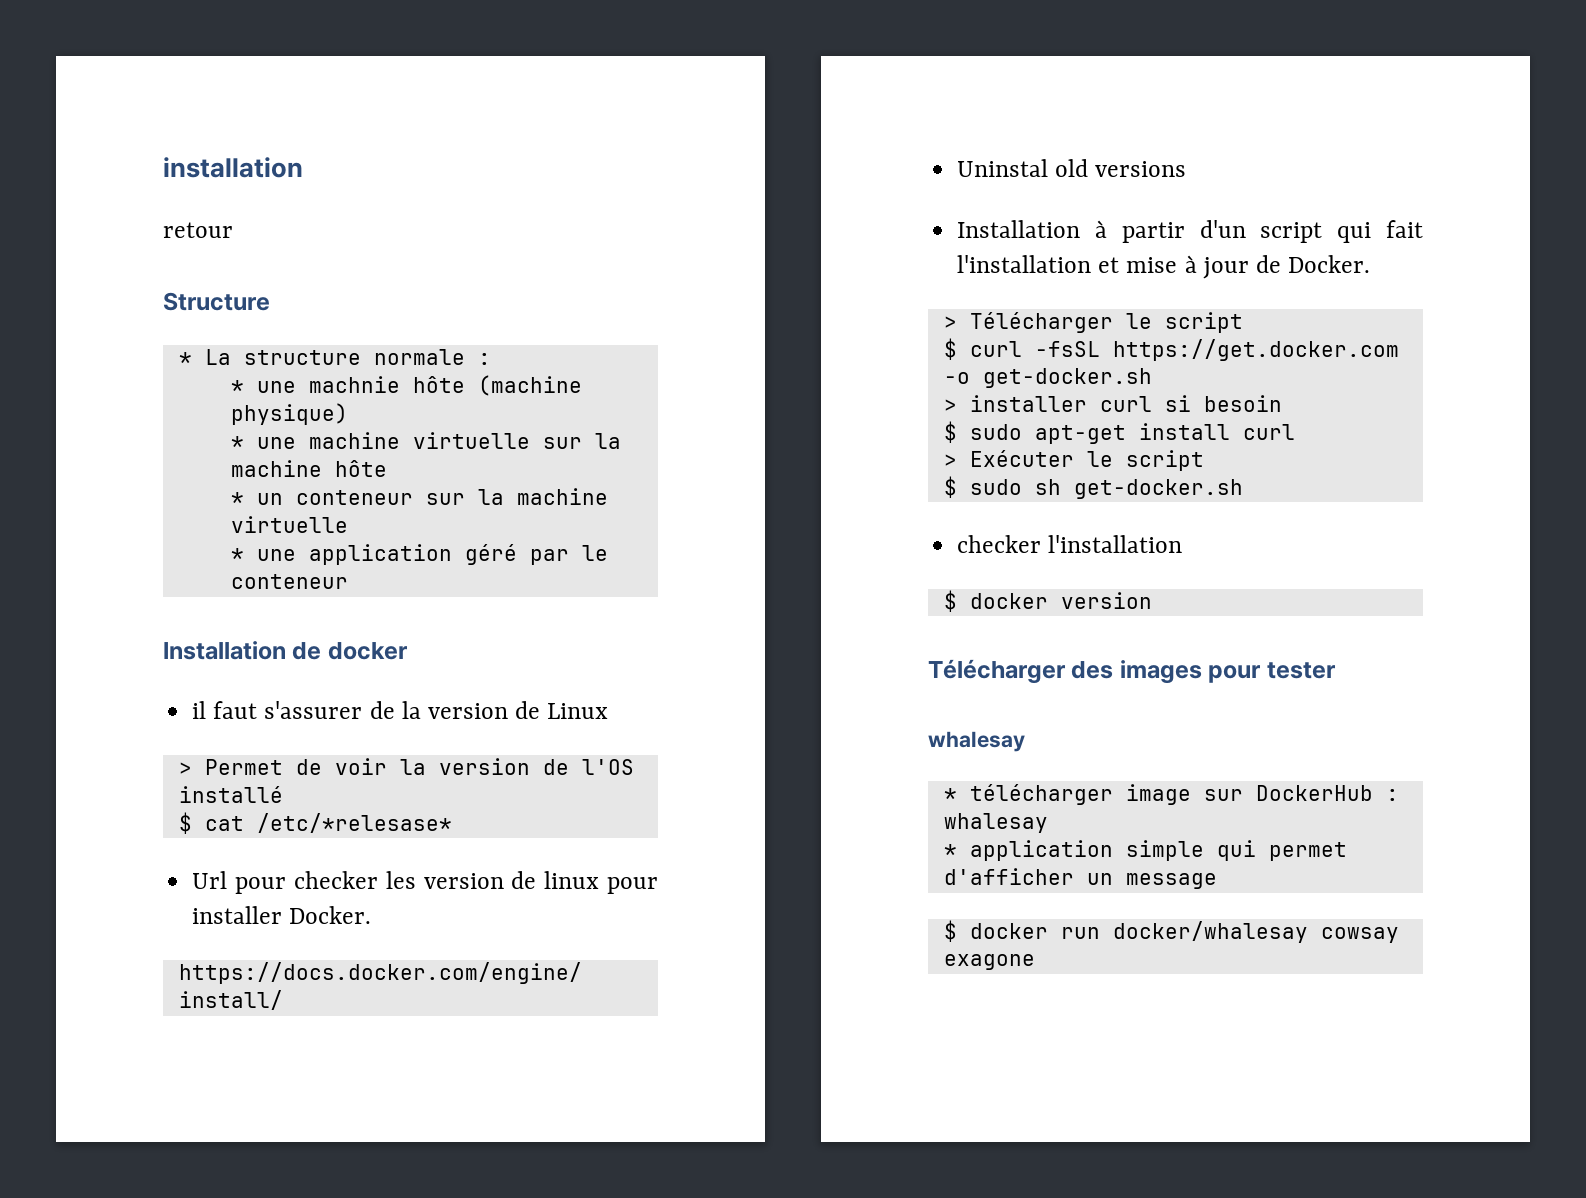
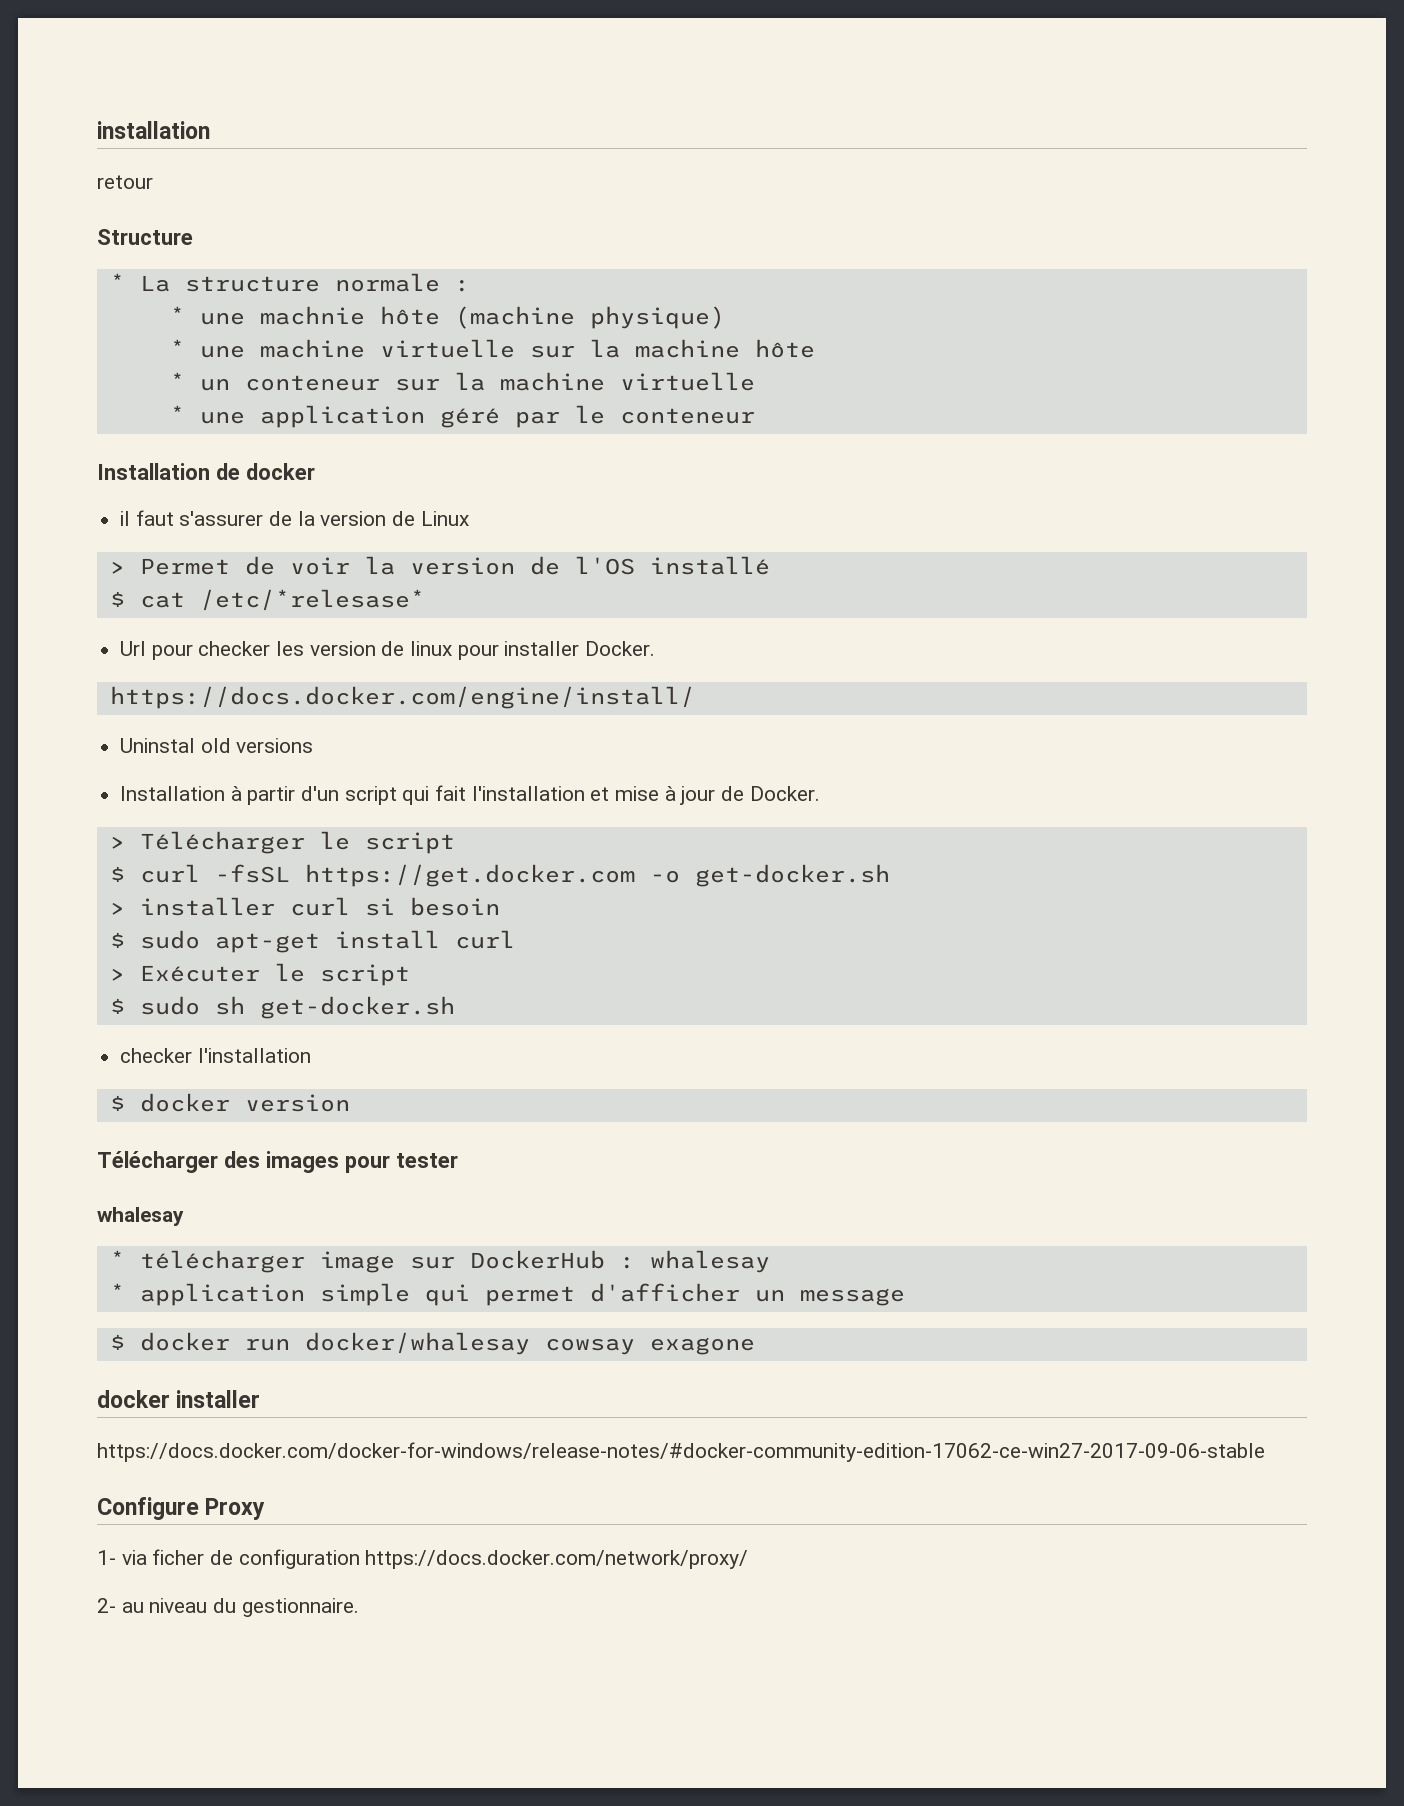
+ docker installer
+ https://docs.docker.com/docker-for-windows/release-notes/#docker-community-edition-17062-ce-win27-2017-09-06-stable
+ Configure Proxy
+ 1- via ficher de configuration https://docs.docker.com/network/proxy/
+ 2- au niveau du gestionnaire.

